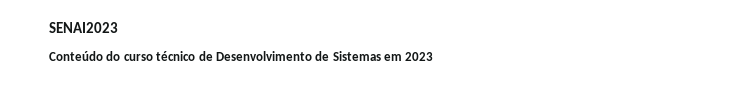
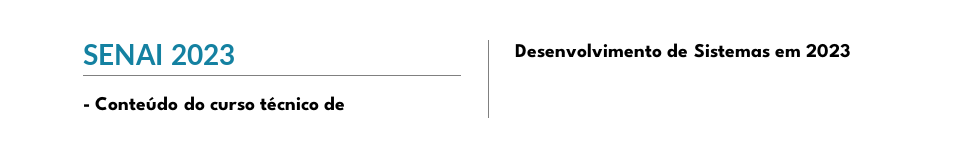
- SENAI2023
- Conteúdo do curso técnico de Desenvolvimento de Sistemas em 2023
+ SENAI 2023
+ - Conteúdo do curso técnico de Desenvolvimento de Sistemas em 2023

